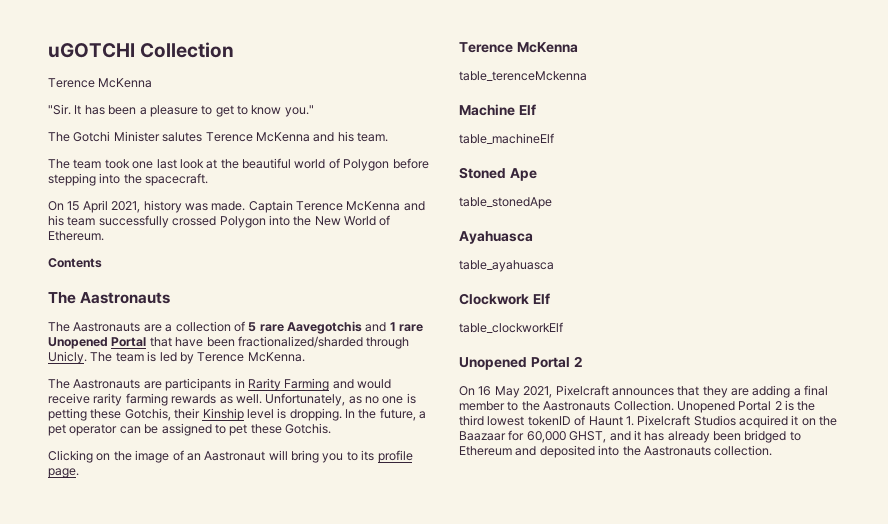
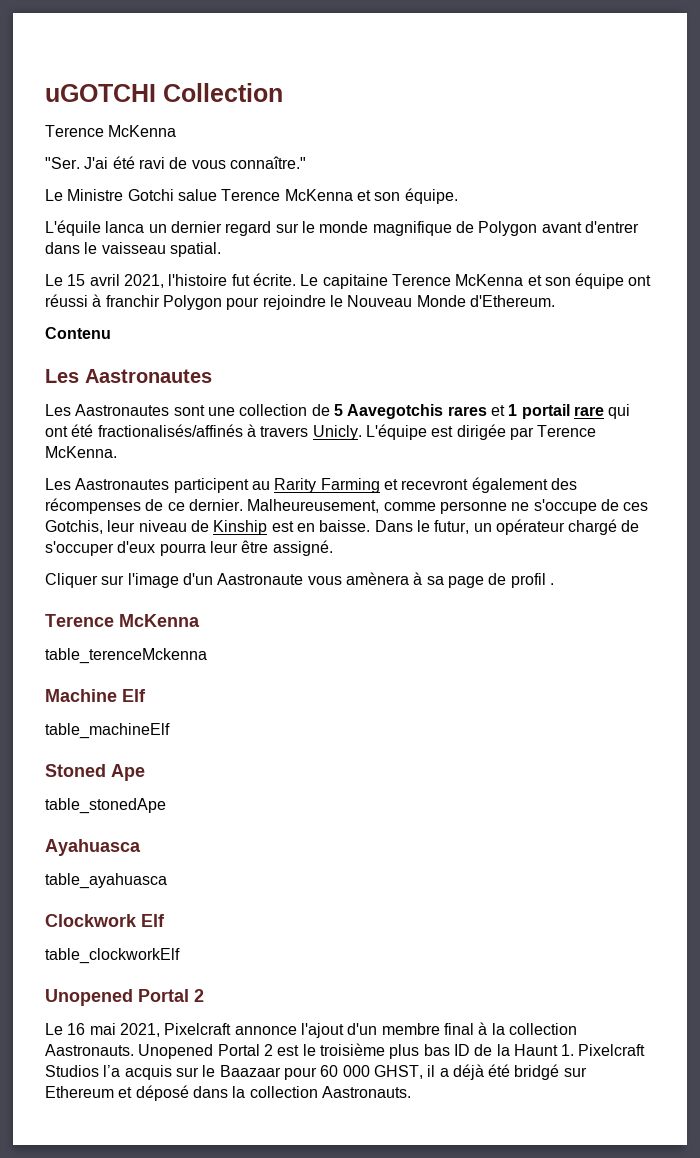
- "Sir. It has been a pleasure to get to know you."
- The Gotchi Minister salutes Terence McKenna and his team.
- The team took one last look at the beautiful world of Polygon before stepping into the spacecraft.
- On 15 April 2021, history was made. Captain Terence McKenna and his team successfully crossed Polygon into the New World of Ethereum.
- Contents
- The Aastronauts
- The Aastronauts are a collection of 5 rare Aavegotchis and 1 rare Unopened Portal that have been fractionalized/sharded through Unicly. The team is led by Terence McKenna.
- The Aastronauts are participants in Rarity Farming and would receive rarity farming rewards as well. Unfortunately, as no one is petting these Gotchis, their Kinship level is dropping. In the future, a pet operator can be assigned to pet these Gotchis.
- Clicking on the image of an Aastronaut will bring you to its profile page.
+ "Ser. J'ai été ravi de vous connaître."
+ Le Ministre Gotchi salue Terence McKenna et son équipe.
+ L'équile lanca un dernier regard sur le monde magnifique de Polygon avant d'entrer dans le vaisseau spatial.
+ Le 15 avril 2021, l'histoire fut écrite. Le capitaine Terence McKenna et son équipe ont réussi à franchir Polygon pour rejoindre le Nouveau Monde d'Ethereum.
+ Contenu
+ Les Aastronautes
+ Les Aastronautes sont une collection de 5 Aavegotchis rares et 1 portail rare qui ont été fractionalisés/affinés à travers Unicly. L'équipe est dirigée par Terence McKenna.
+ Les Aastronautes participent au Rarity Farming et recevront également des récompenses de ce dernier. Malheureusement, comme personne ne s'occupe de ces Gotchis, leur niveau de Kinship est en baisse. Dans le futur, un opérateur chargé de s'occuper d'eux pourra leur être assigné.
+ Cliquer sur l'image d'un Aastronaute vous amènera à sa page de profil .
- On 16 May 2021, Pixelcraft announces that they are adding a final member to the Aastronauts Collection. Unopened Portal 2 is the third lowest tokenID of Haunt 1. Pixelcraft Studios acquired it on the Baazaar for 60,000 GHST, and it has already been bridged to Ethereum and deposited into the Aastronauts collection.
+ Le 16 mai 2021, Pixelcraft annonce l'ajout d'un membre final à la collection Aastronauts. Unopened Portal 2 est le troisième plus bas ID de la Haunt 1. Pixelcraft Studios l’a acquis sur le Baazaar pour 60 000 GHST, il a déjà été bridgé sur Ethereum et déposé dans la collection Aastronauts.

